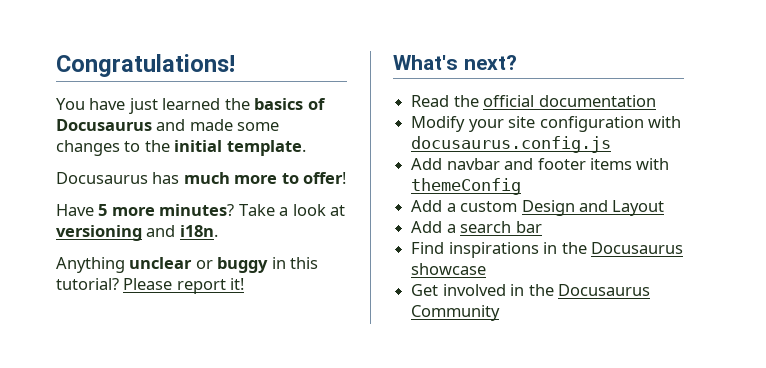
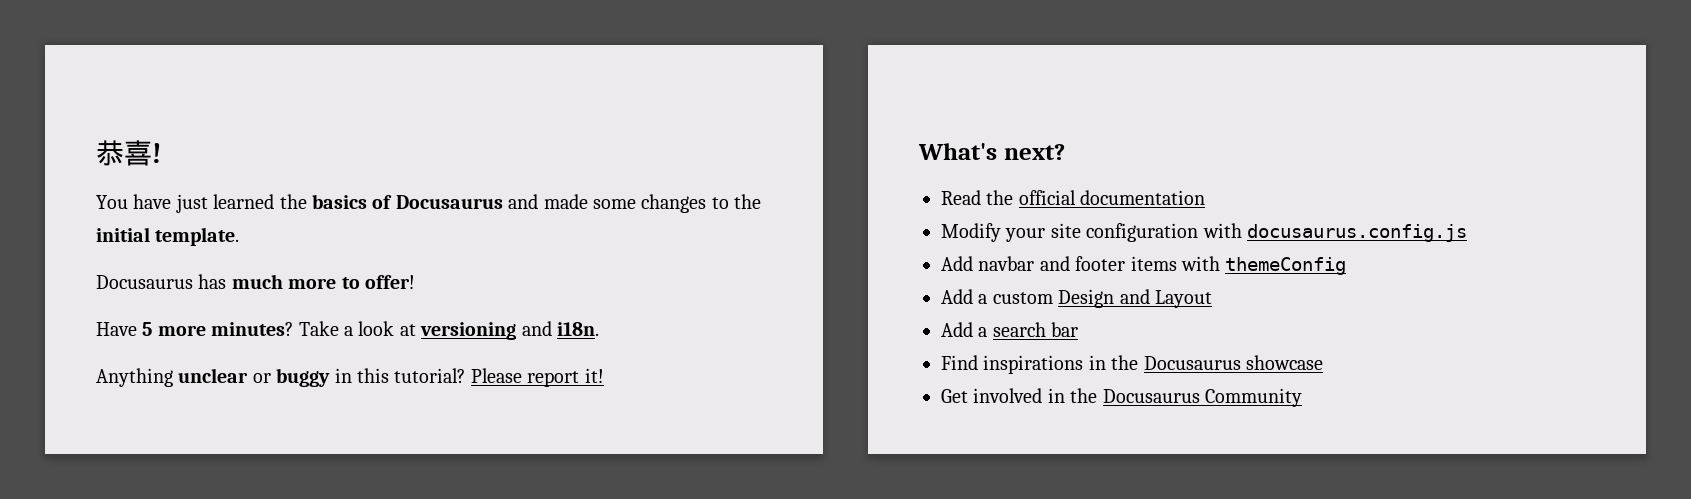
- Congratulations!
+ 恭喜!

